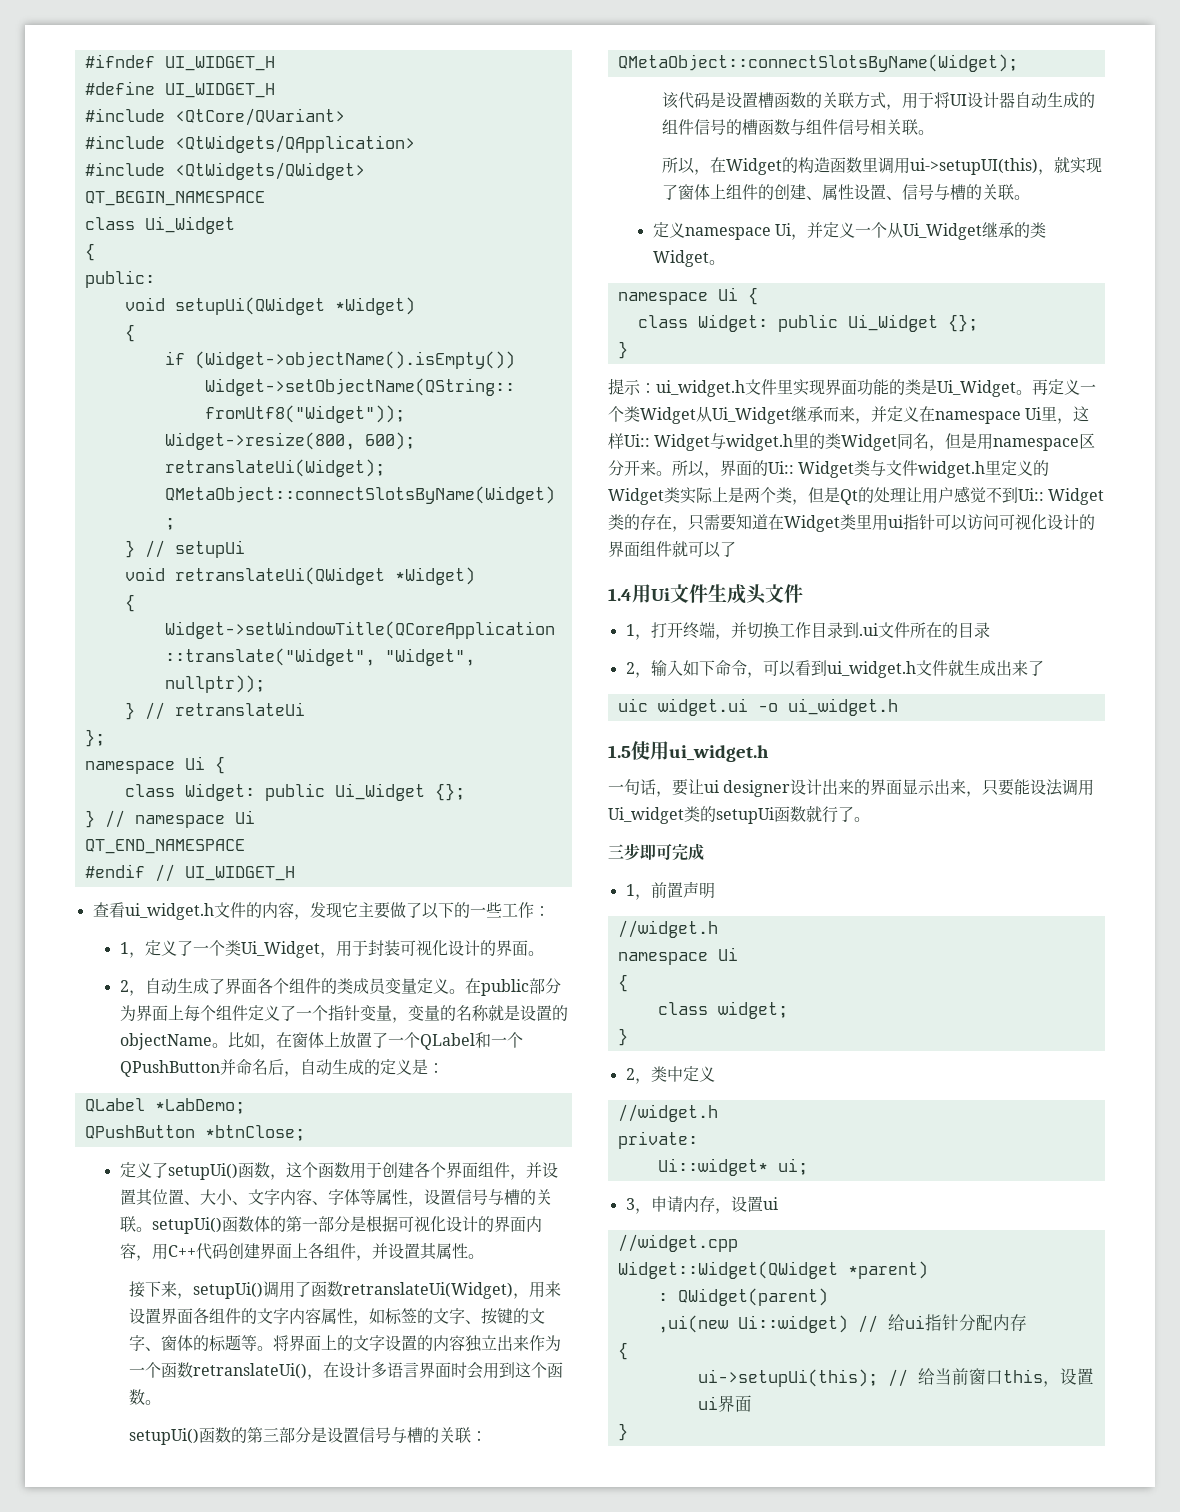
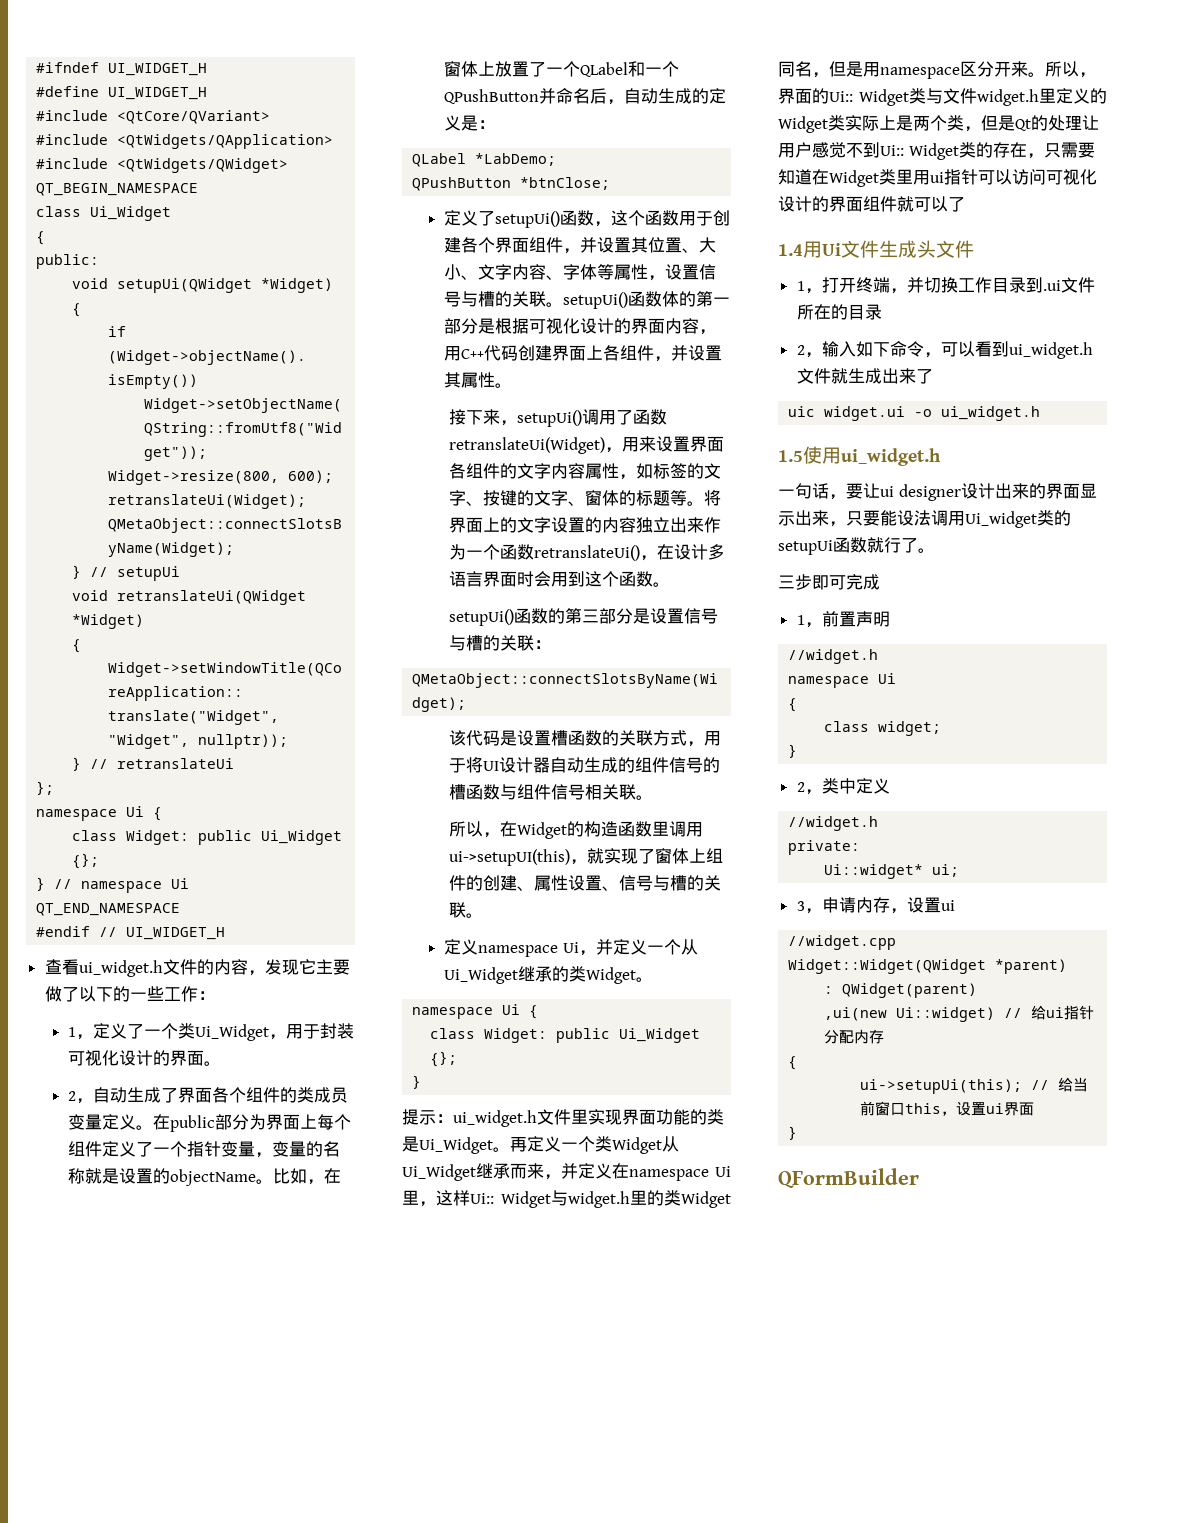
+ QFormBuilder

